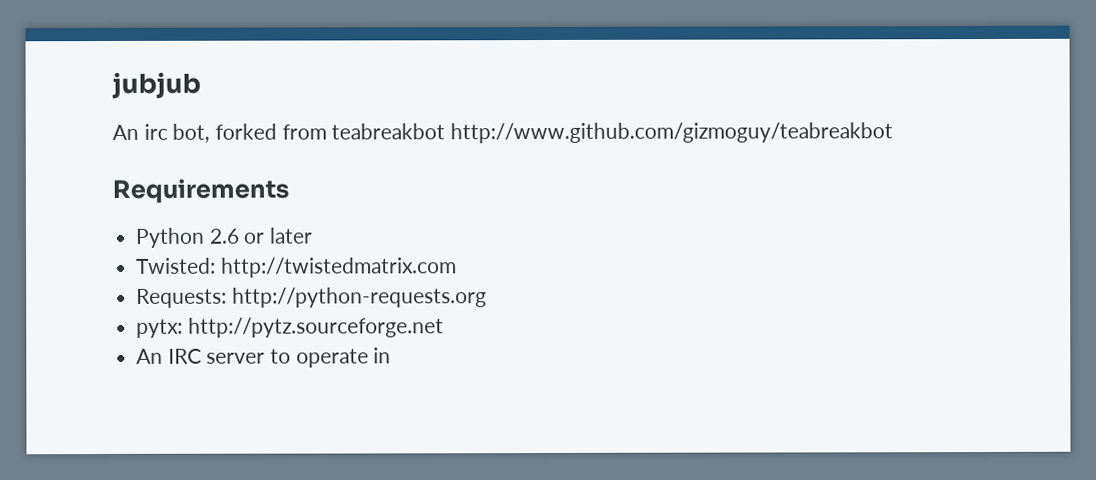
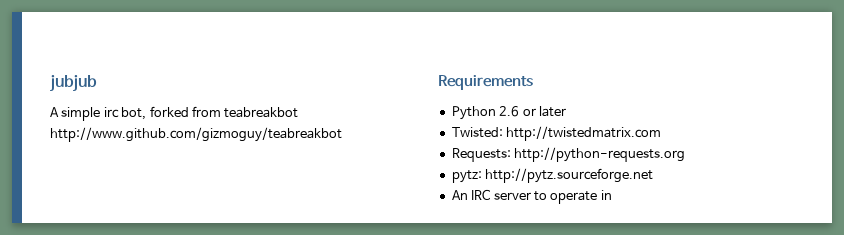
- An irc bot, forked from teabreakbot http://www.github.com/gizmoguy/teabreakbot
+ A simple irc bot, forked from teabreakbot http://www.github.com/gizmoguy/teabreakbot
- pytx: http://pytz.sourceforge.net
+ pytz: http://pytz.sourceforge.net

